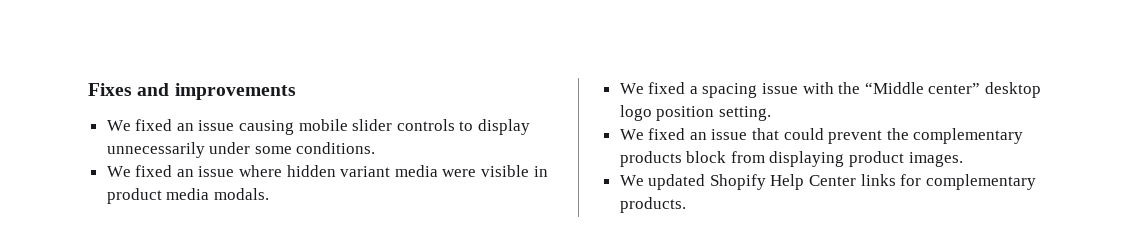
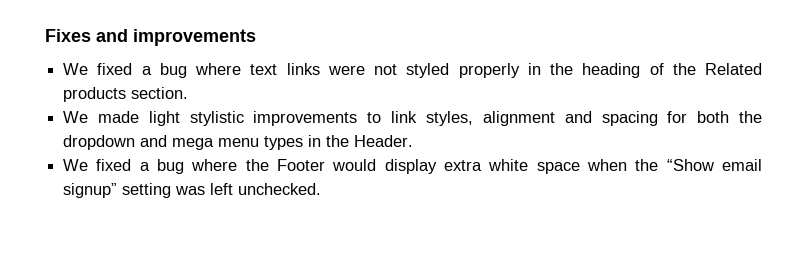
- We fixed an issue causing mobile slider controls to display unnecessarily under some conditions.
- We fixed an issue where hidden variant media were visible in product media modals.
- We fixed a spacing issue with the “Middle center” desktop logo position setting.
- We fixed an issue that could prevent the complementary products block from displaying product images.
- We updated Shopify Help Center links for complementary products.
+ We fixed a bug where text links were not styled properly in the heading of the Related products section.
+ We made light stylistic improvements to link styles, alignment and spacing for both the dropdown and mega menu types in the Header.
+ We fixed a bug where the Footer would display extra white space when the “Show email signup” setting was left unchecked.

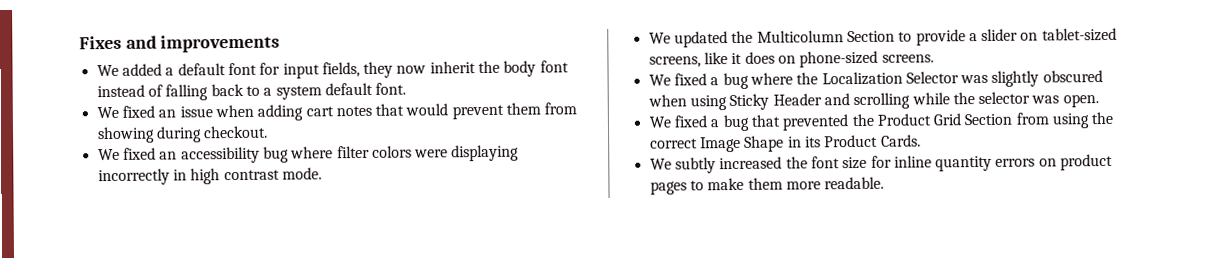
- We fixed a bug where text links were not styled properly in the heading of the Related products section.
- We made light stylistic improvements to link styles, alignment and spacing for both the dropdown and mega menu types in the Header.
+ We added a default font for input fields, they now inherit the body font instead of falling back to a system default font.
+ We fixed an issue when adding cart notes that would prevent them from showing during checkout.
+ We fixed an accessibility bug where filter colors were displaying incorrectly in high contrast mode.
+ We updated the Multicolumn Section to provide a slider on tablet-sized screens, like it does on phone-sized screens.
- We fixed a bug where the Footer would display extra white space when the “Show email signup” setting was left unchecked.
+ We fixed a bug where the Localization Selector was slightly obscured when using Sticky Header and scrolling while the selector was open.
+ We fixed a bug that prevented the Product Grid Section from using the correct Image Shape in its Product Cards.
+ We subtly increased the font size for inline quantity errors on product pages to make them more readable.

